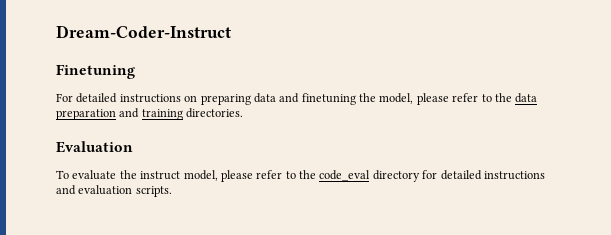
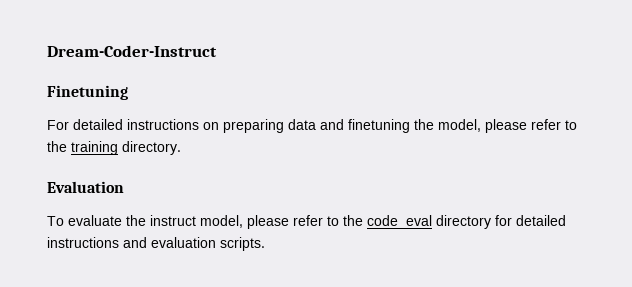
- For detailed instructions on preparing data and finetuning the model, please refer to the data preparation and training directories.
+ For detailed instructions on preparing data and finetuning the model, please refer to the training directory.

